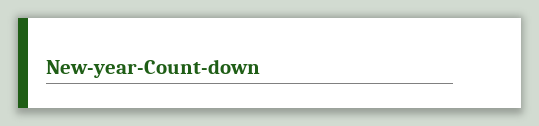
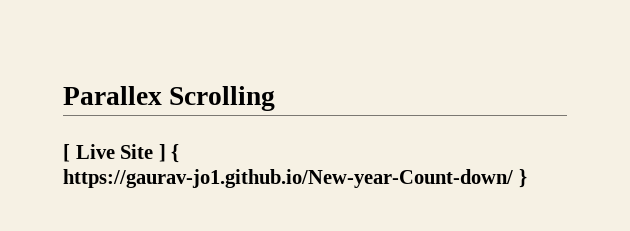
- New-year-Count-down
+ Parallex Scrolling
+ [ Live Site ] { https://gaurav-jo1.github.io/New-year-Count-down/ }

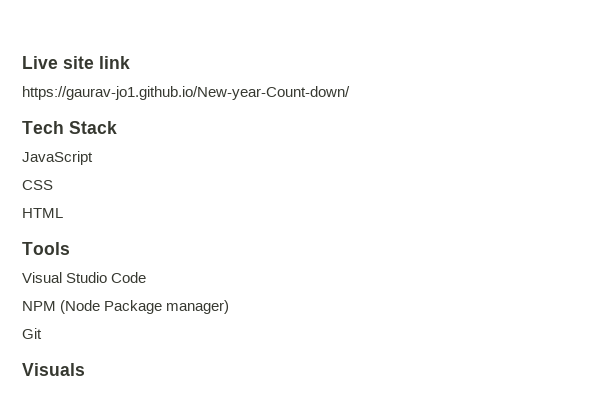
- Parallex Scrolling
- [ Live Site ] { https://gaurav-jo1.github.io/New-year-Count-down/ }
+ Live site link
+ https://gaurav-jo1.github.io/New-year-Count-down/
+ Tech Stack
+ JavaScript
+ CSS
+ HTML
+ Tools
+ Visual Studio Code
+ NPM (Node Package manager)
+ Git
+ Visuals

